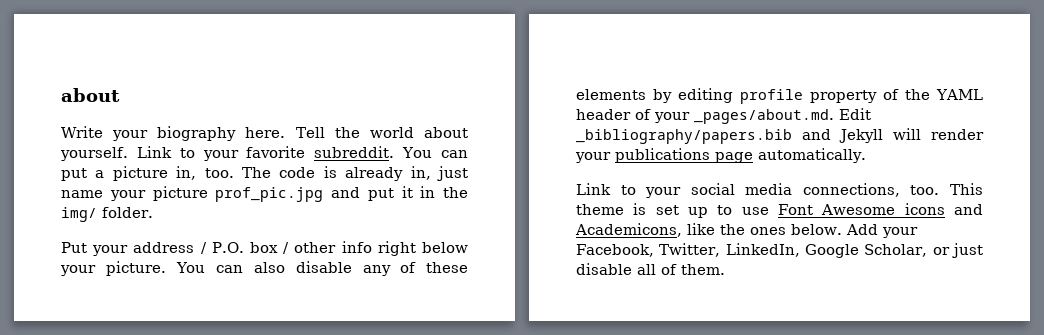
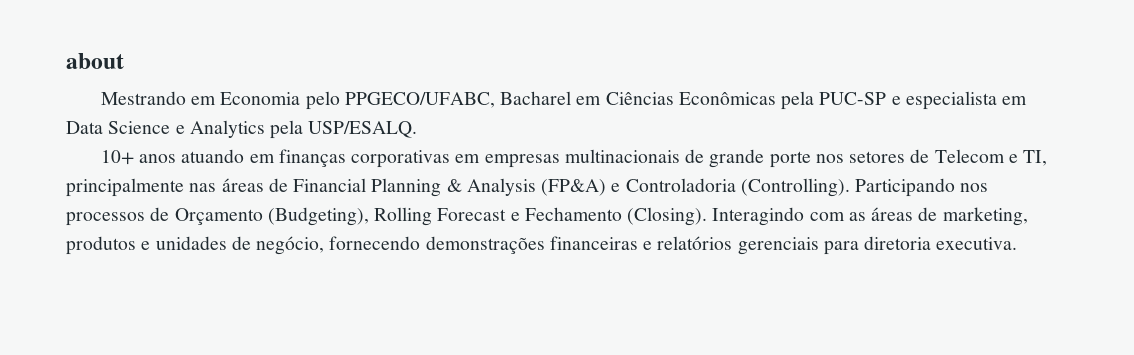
- Write your biography here. Tell the world about yourself. Link to your favorite subreddit. You can put a picture in, too. The code is already in, just name your picture prof_pic.jpg and put it in the img/ folder.
- Put your address / P.O. box / other info right below your picture. You can also disable any of these elements by editing profile property of the YAML header of your _pages/about.md. Edit _bibliography/papers.bib and Jekyll will render your publications page automatically.
- Link to your social media connections, too. This theme is set up to use Font Awesome icons and Academicons, like the ones below. Add your Facebook, Twitter, LinkedIn, Google Scholar, or just disable all of them.
+ Mestrando em Economia pelo PPGECO/UFABC, Bacharel em Ciências Econômicas pela PUC-SP e especialista em Data Science e Analytics pela USP/ESALQ.
+ 10+ anos atuando em finanças corporativas em empresas multinacionais de grande porte nos setores de Telecom e TI, principalmente nas áreas de Financial Planning & Analysis (FP&A) e Controladoria (Controlling). Participando nos processos de Orçamento (Budgeting), Rolling Forecast e Fechamento (Closing). Interagindo com as áreas de marketing, produtos e unidades de negócio, fornecendo demonstrações financeiras e relatórios gerenciais para diretoria executiva.

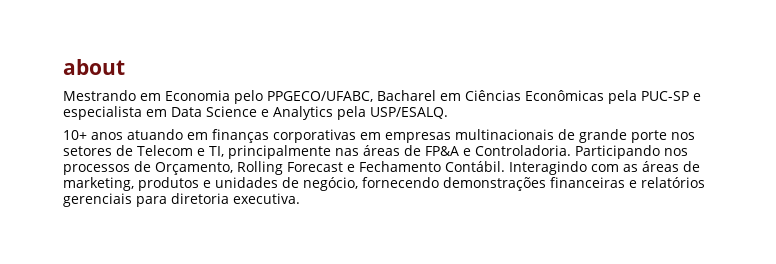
- 10+ anos atuando em finanças corporativas em empresas multinacionais de grande porte nos setores de Telecom e TI, principalmente nas áreas de Financial Planning & Analysis (FP&A) e Controladoria (Controlling).
+ 10+ anos atuando em finanças corporativas em empresas multinacionais de grande porte nos setores de Telecom e TI, principalmente nas áreas de FP&A e Controladoria.
- Participando nos processos de Orçamento (Budgeting), Rolling Forecast e Fechamento (Closing).
+ Participando nos processos de Orçamento, Rolling Forecast e Fechamento Contábil.

